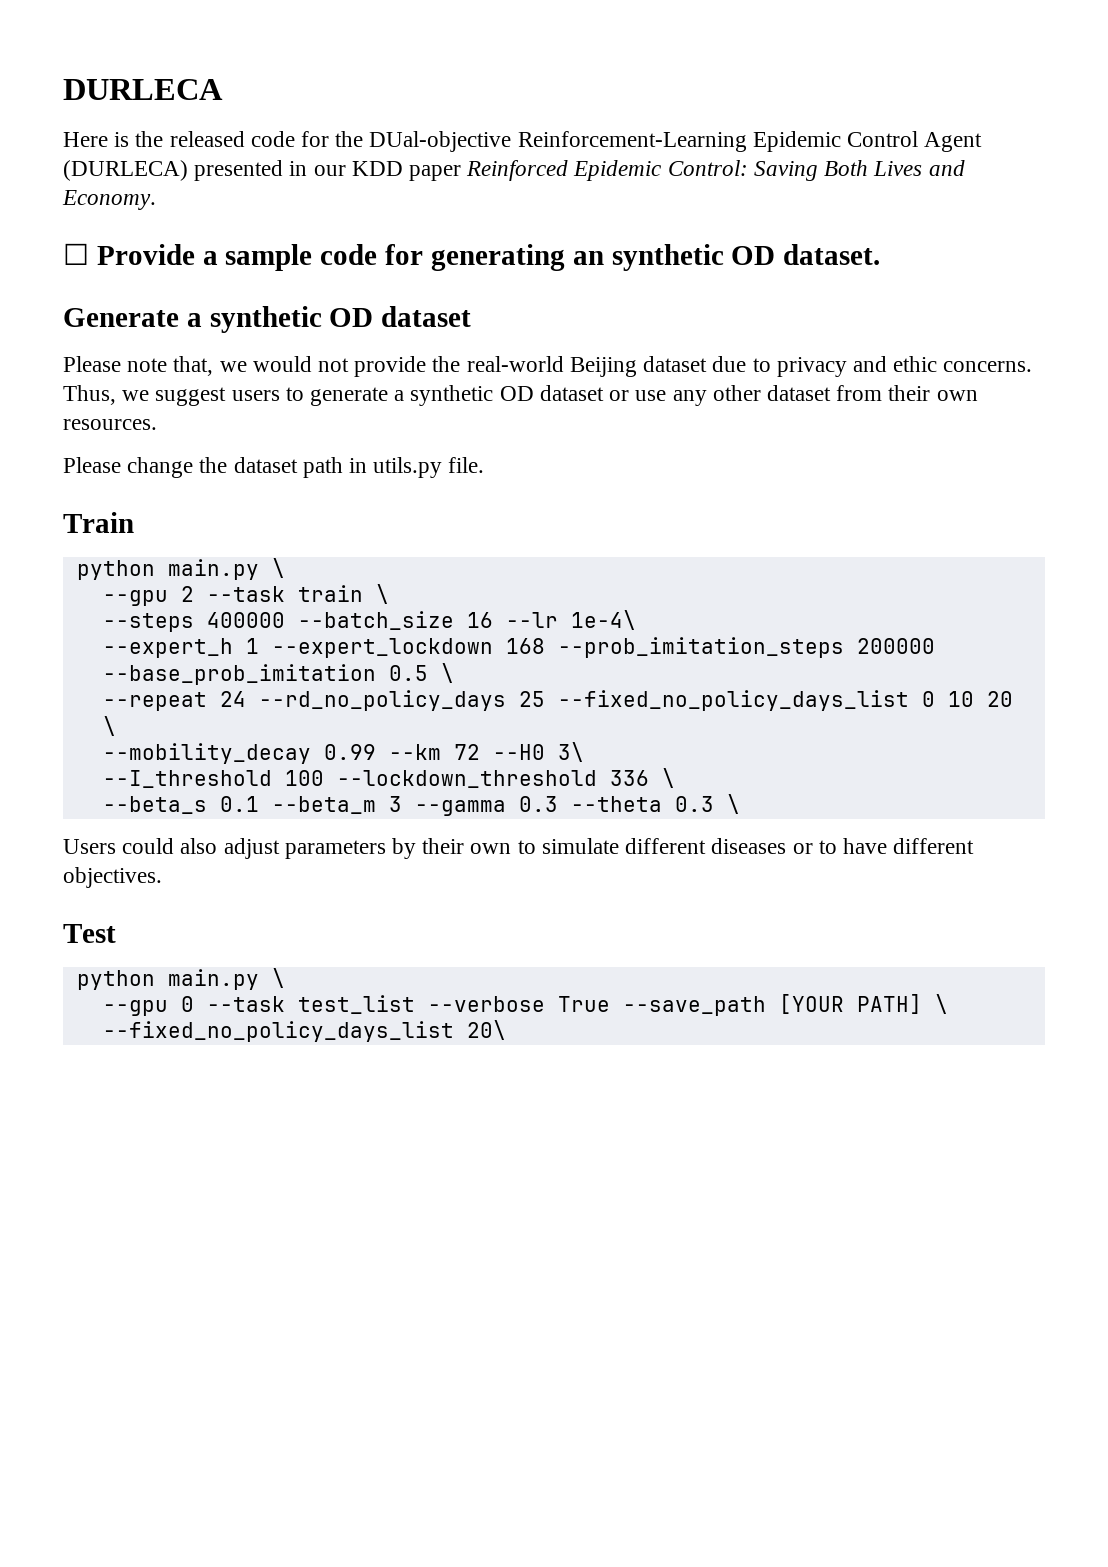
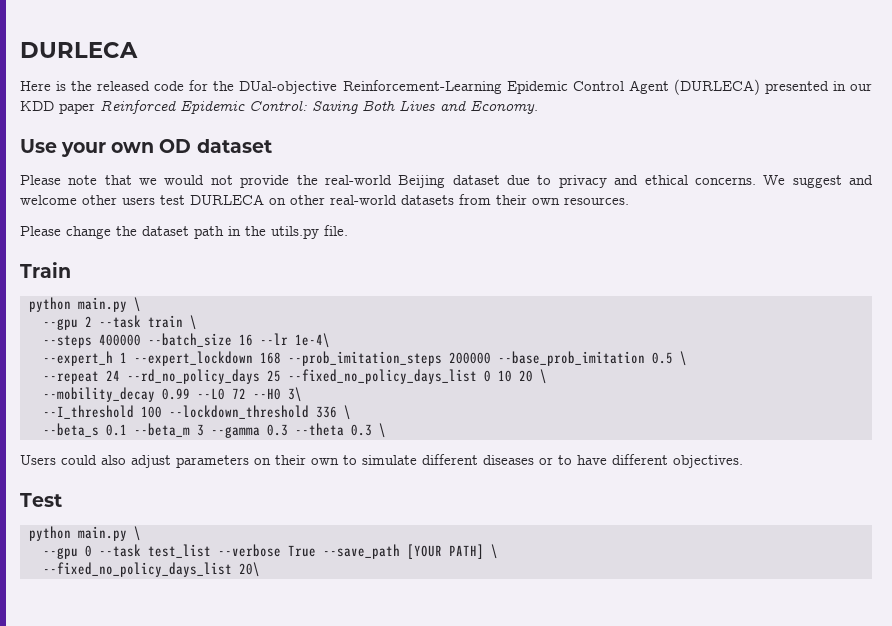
- ☐ Provide a sample code for generating an synthetic OD dataset.
- Generate a synthetic OD dataset
+ Use your own OD dataset
- Please note that, we would not provide the real-world Beijing dataset due to privacy and ethic concerns. Thus, we suggest users to generate a synthetic OD dataset or use any other dataset from their own resources.
+ Please note that we would not provide the real-world Beijing dataset due to privacy and ethical concerns. We suggest and welcome other users test DURLECA on other real-world datasets from their own resources.
- Please change the dataset path in utils.py file.
+ Please change the dataset path in the utils.py file.
- --mobility_decay 0.99 --km 72 --H0 3\
+ --mobility_decay 0.99 --L0 72 --H0 3\
- Users could also adjust parameters by their own to simulate different diseases or to have different objectives.
+ Users could also adjust parameters on their own to simulate different diseases or to have different objectives.

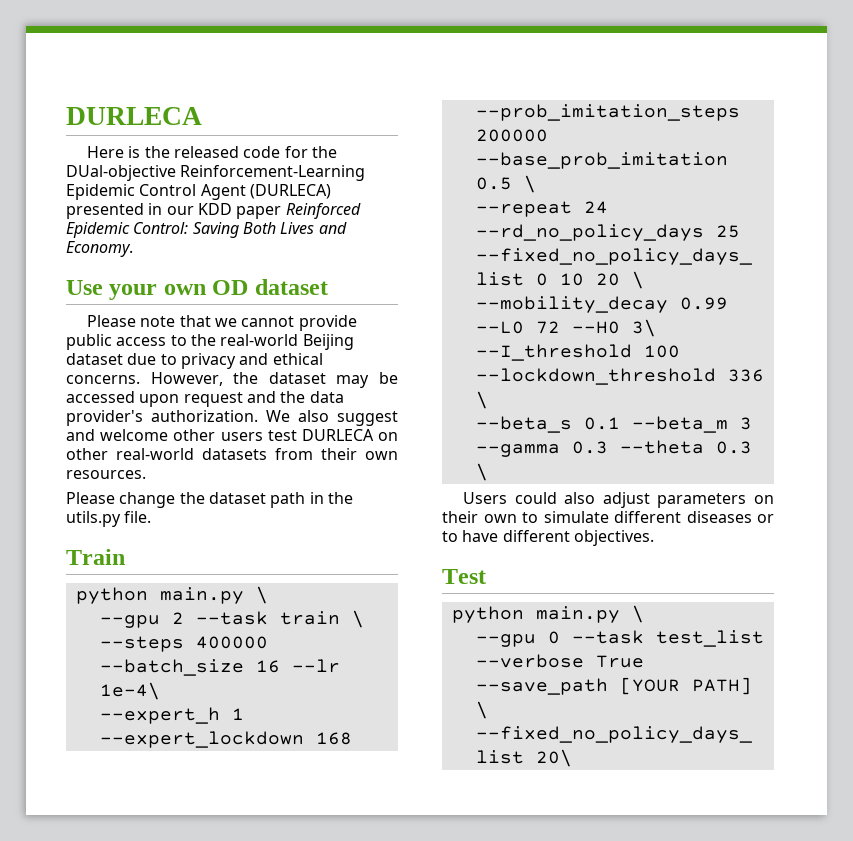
- Please note that we would not provide the real-world Beijing dataset due to privacy and ethical concerns.
+ Please note that we cannot provide public access to the real-world Beijing dataset due to privacy and ethical concerns.
- We suggest and welcome other users test DURLECA on other real-world datasets from their own resources.
+ However, the dataset may be accessed upon request and the data provider's authorization. We also suggest and welcome other users test DURLECA on other real-world datasets from their own resources.

